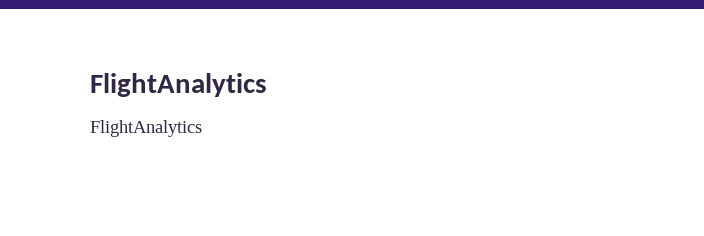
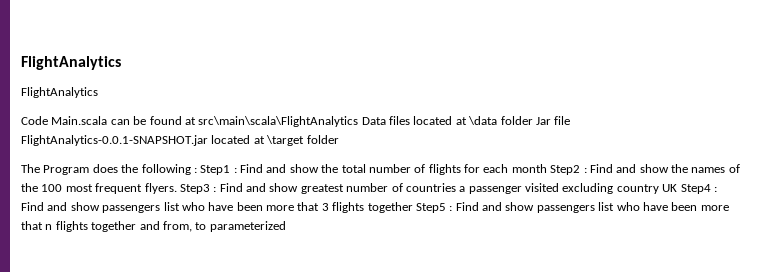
+ Code Main.scala can be found at src\main\scala\FlightAnalytics Data files located at \data folder Jar file FlightAnalytics-0.0.1-SNAPSHOT.jar located at \target folder
+ The Program does the following : Step1 : Find and show the total number of flights for each month Step2 : Find and show the names of the 100 most frequent flyers. Step3 : Find and show greatest number of countries a passenger visited excluding country UK Step4 : Find and show passengers list who have been more that 3 flights together Step5 : Find and show passengers list who have been more that n flights together and from, to parameterized

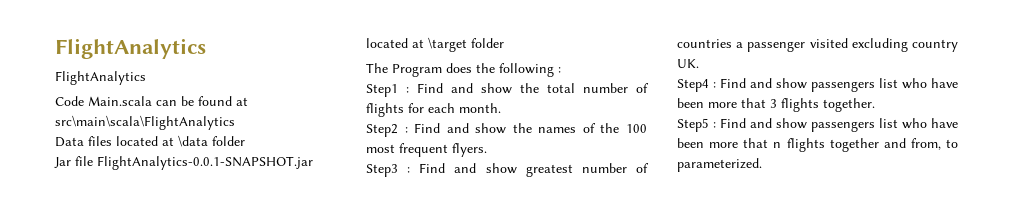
- Code Main.scala can be found at src\main\scala\FlightAnalytics Data files located at \data folder Jar file FlightAnalytics-0.0.1-SNAPSHOT.jar located at \target folder
+ Code Main.scala can be found at src\main\scala\FlightAnalytics
+ Data files located at \data folder
+ Jar file FlightAnalytics-0.0.1-SNAPSHOT.jar located at \target folder
- The Program does the following : Step1 :
+ The Program does the following :
+ Step1 :
- Find and show the total number of flights for each month Step2 :
+ Find and show the total number of flights for each month.
+ Step2 :
- Find and show the names of the 100 most frequent flyers. Step3 :
+ Find and show the names of the 100 most frequent flyers.
+ Step3 :
- Find and show greatest number of countries a passenger visited excluding country UK Step4 :
+ Find and show greatest number of countries a passenger visited excluding country UK.
+ Step4 :
- Find and show passengers list who have been more that 3 flights together Step5 :
+ Find and show passengers list who have been more that 3 flights together.
+ Step5 :
- Find and show passengers list who have been more that n flights together and from, to parameterized
+ Find and show passengers list who have been more that n flights together and from, to parameterized.

